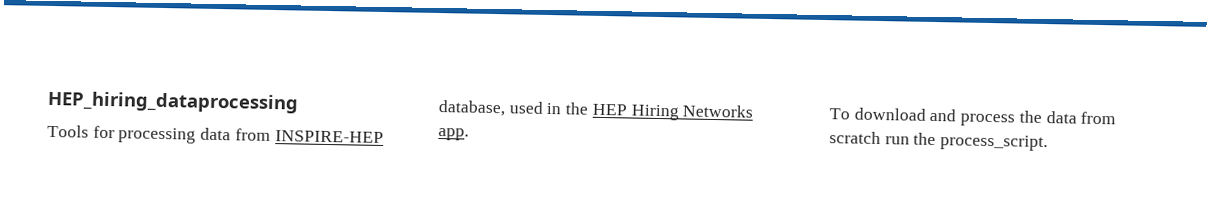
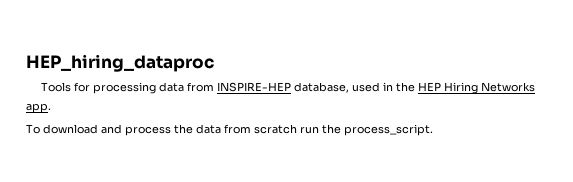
- HEP_hiring_dataprocessing
+ HEP_hiring_dataproc

